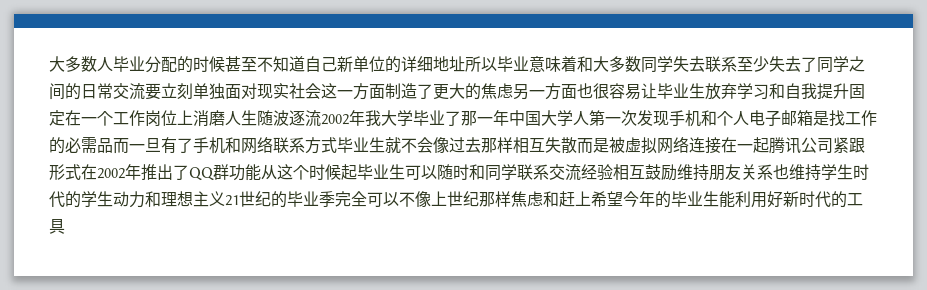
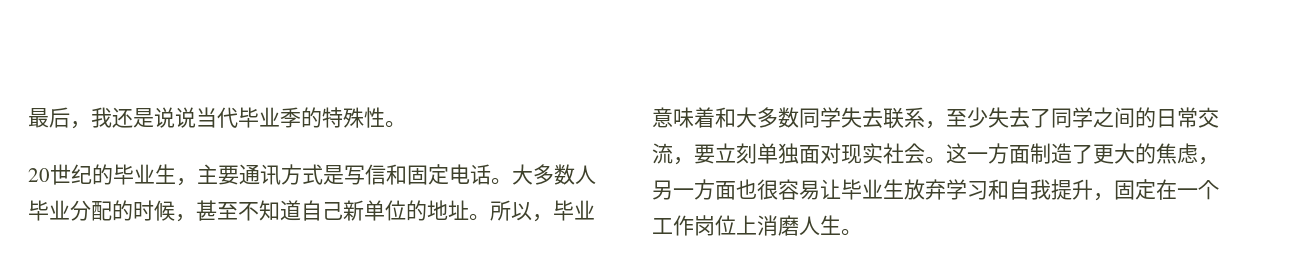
+ 最后，我还是说说当代毕业季的特殊性。
+ 20世纪的毕业生，主要通讯方式是写信和固定电话。
- 大多数人毕业分配的时候甚至不知道自己新单位的详细地址所以毕业意味着和大多数同学失去联系至少失去了同学之间的日常交流要立刻单独面对现实社会这一方面制造了更大的焦虑另一方面也很容易让毕业生放弃学习和自我提升固定在一个工作岗位上消磨人生随波逐流2002年我大学毕业了那一年中国大学人第一次发现手机和个人电子邮箱是找工作的必需品而一旦有了手机和网络联系方式毕业生就不会像过去那样相互失散而是被虚拟网络连接在一起腾讯公司紧跟形式在2002年推出了QQ群功能从这个时候起毕业生可以随时和同学联系交流经验相互鼓励维持朋友关系也维持学生时代的学生动力和理想主义21世纪的毕业季完全可以不像上世纪那样焦虑和赶上希望今年的毕业生能利用好新时代的工具
+ 大多数人毕业分配的时候，甚至不知道自己新单位的地址。所以，毕业意味着和大多数同学失去联系，至少失去了同学之间的日常交流，要立刻单独面对现实社会。这一方面制造了更大的焦虑，另一方面也很容易让毕业生放弃学习和自我提升，固定在一个工作岗位上消磨人生。

